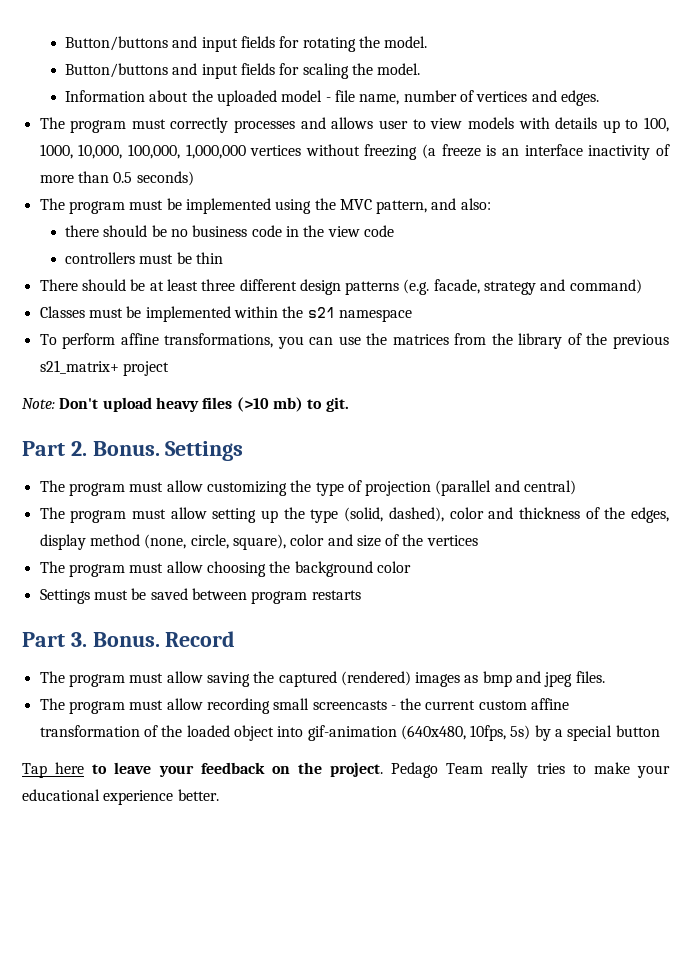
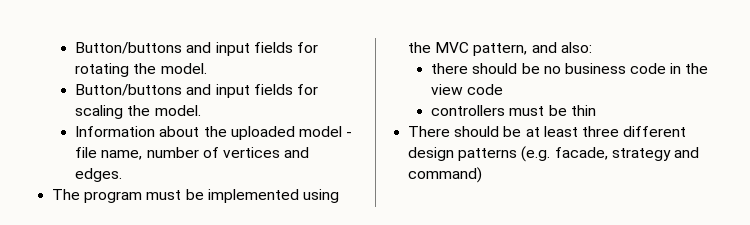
- The program must correctly processes and allows user to view models with details up to 100, 1000, 10,000, 100,000, 1,000,000 vertices without freezing (a freeze is an interface inactivity of more than 0.5 seconds)
- Classes must be implemented within the s21 namespace
- To perform affine transformations, you can use the matrices from the library of the previous s21_matrix+ project
- Note: Don't upload heavy files (>10 mb) to git.
- Part 2. Bonus. Settings
- The program must allow customizing the type of projection (parallel and central)
- The program must allow setting up the type (solid, dashed), color and thickness of the edges, display method (none, circle, square), color and size of the vertices
- The program must allow choosing the background color
- Settings must be saved between program restarts
- Part 3. Bonus. Record
- The program must allow saving the captured (rendered) images as bmp and jpeg files.
- The program must allow recording small screencasts - the current custom affine transformation of the loaded object into gif-animation (640x480, 10fps, 5s) by a special button
- Tap here to leave your feedback on the project. Pedago Team really tries to make your educational experience better.

